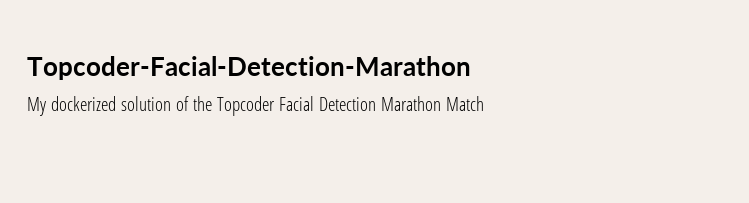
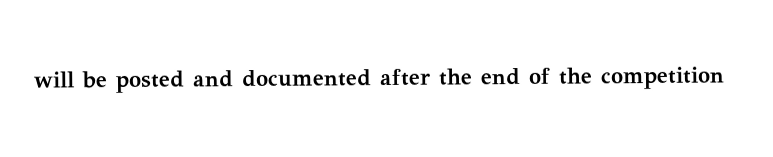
- Topcoder-Facial-Detection-Marathon
- My dockerized solution of the Topcoder Facial Detection Marathon Match
+ will be posted and documented after the end of the competition

